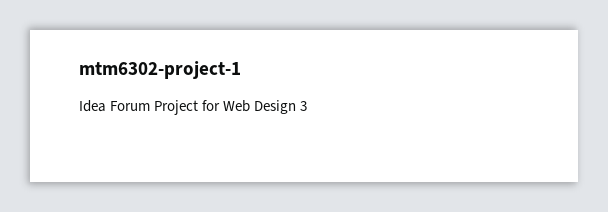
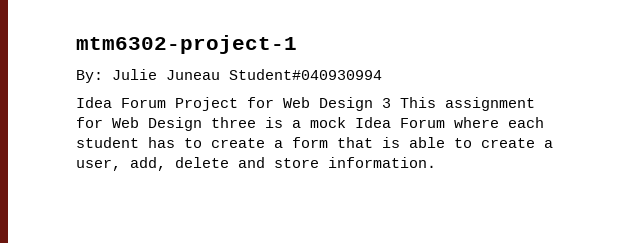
+ By: Julie Juneau Student#040930994
- Idea Forum Project for Web Design 3
+ Idea Forum Project for Web Design 3 This assignment for Web Design three is a mock Idea Forum where each student has to create a form that is able to create a user, add, delete and store information.

